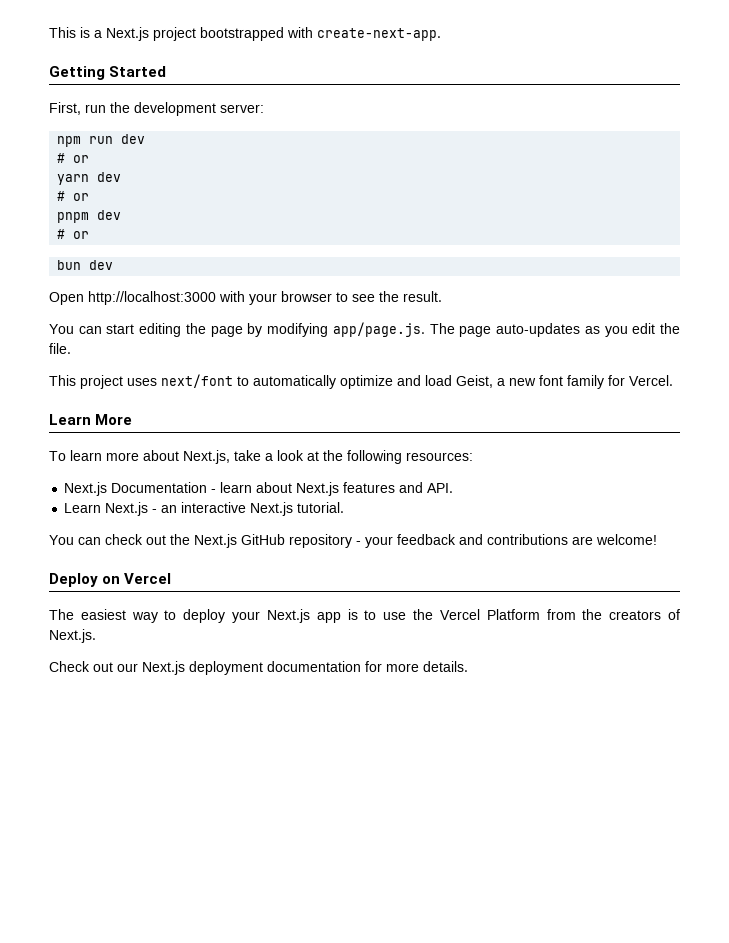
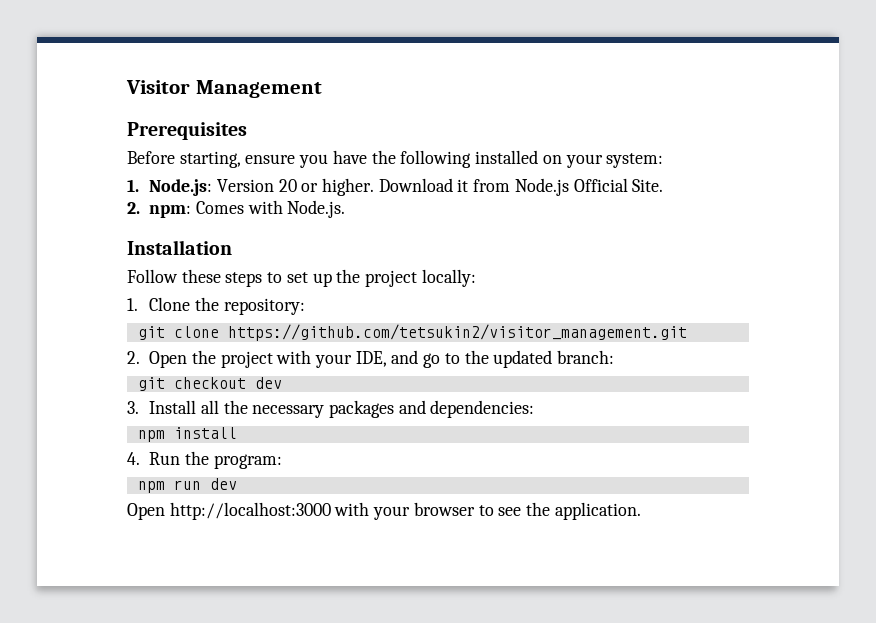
- This is a Next.js project bootstrapped with create-next-app.
- Getting Started
- First, run the development server:
+ Visitor Management
+ Prerequisites
+ Before starting, ensure you have the following installed on your system:
+ 1. Node.js: Version 20 or higher. Download it from Node.js Official Site.
+ 2. npm: Comes with Node.js.
+ Installation
+ Follow these steps to set up the project locally:
+ 1. Clone the repository:
+ git clone https://github.com/tetsukin2/visitor_management.git
+ 2. Open the project with your IDE, and go to the updated branch:
+ git checkout dev
+ 3. Install all the necessary packages and dependencies:
+ npm install
+ 4. Run the program:
  npm run dev
- # or
- yarn dev
- # or
- pnpm dev
- # or
- bun dev
- Open http://localhost:3000 with your browser to see the result.
- You can start editing the page by modifying app/page.js. The page auto-updates as you edit the file.
- This project uses next/font to automatically optimize and load Geist, a new font family for Vercel.
- Learn More
- To learn more about Next.js, take a look at the following resources:
- Next.js Documentation - learn about Next.js features and API.
- Learn Next.js - an interactive Next.js tutorial.
- You can check out the Next.js GitHub repository - your feedback and contributions are welcome!
- Deploy on Vercel
- The easiest way to deploy your Next.js app is to use the Vercel Platform from the creators of Next.js.
- Check out our Next.js deployment documentation for more details.
+ Open http://localhost:3000 with your browser to see the application.

